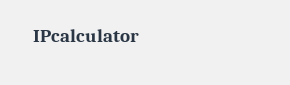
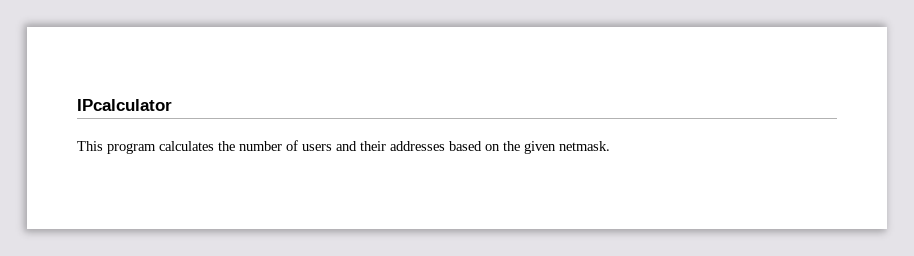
+ This program calculates the number of users and their addresses based on the given netmask.

